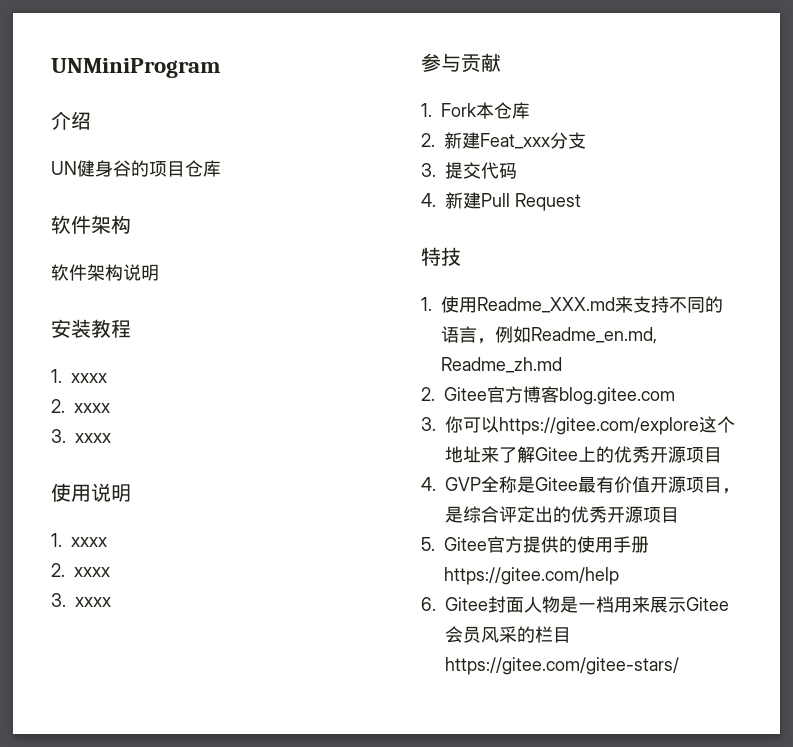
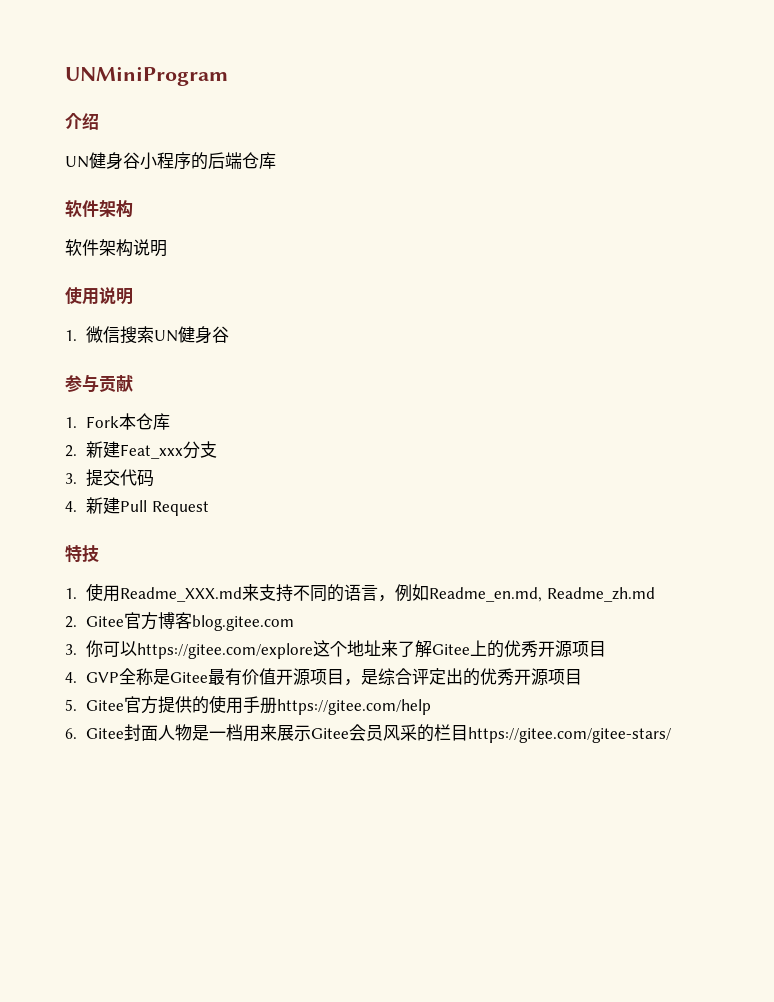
- UN健身谷的项目仓库
+ UN健身谷小程序的后端仓库
- 安装教程
- 1. xxxx
- 2. xxxx
- 3. xxxx
  使用说明
- 1. xxxx
- 2. xxxx
- 3. xxxx
+ 1.微信搜索UN健身谷

